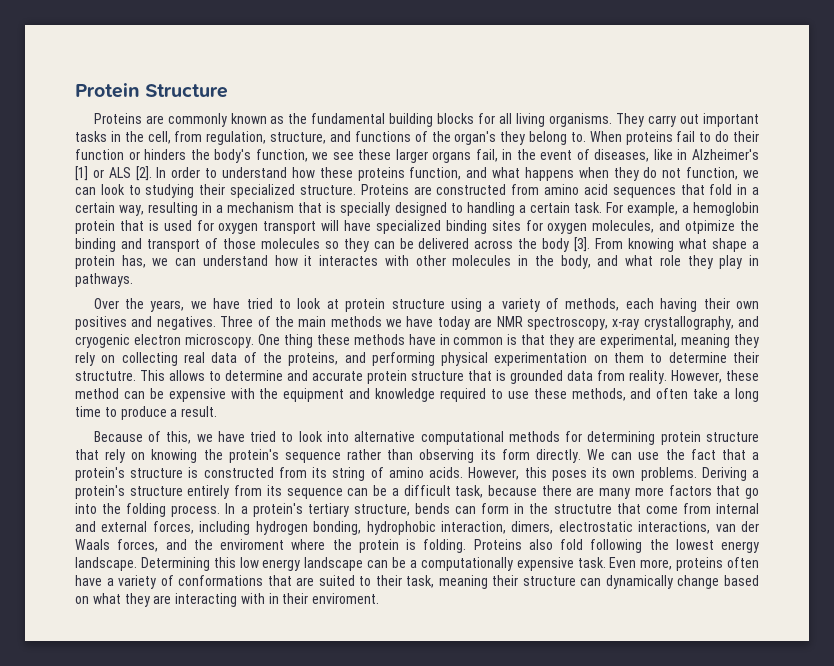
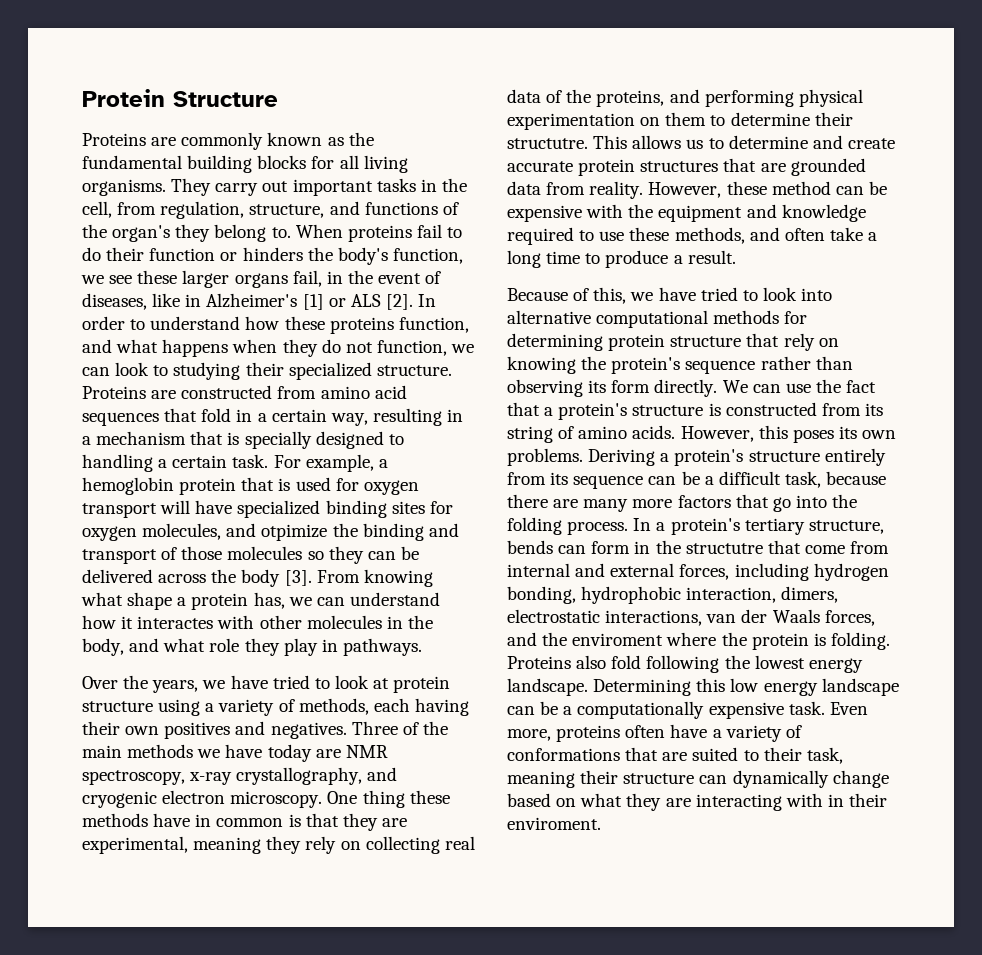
- This allows to determine and accurate protein structure that is grounded data from reality.
+ This allows us to determine and create accurate protein structures that are grounded data from reality.

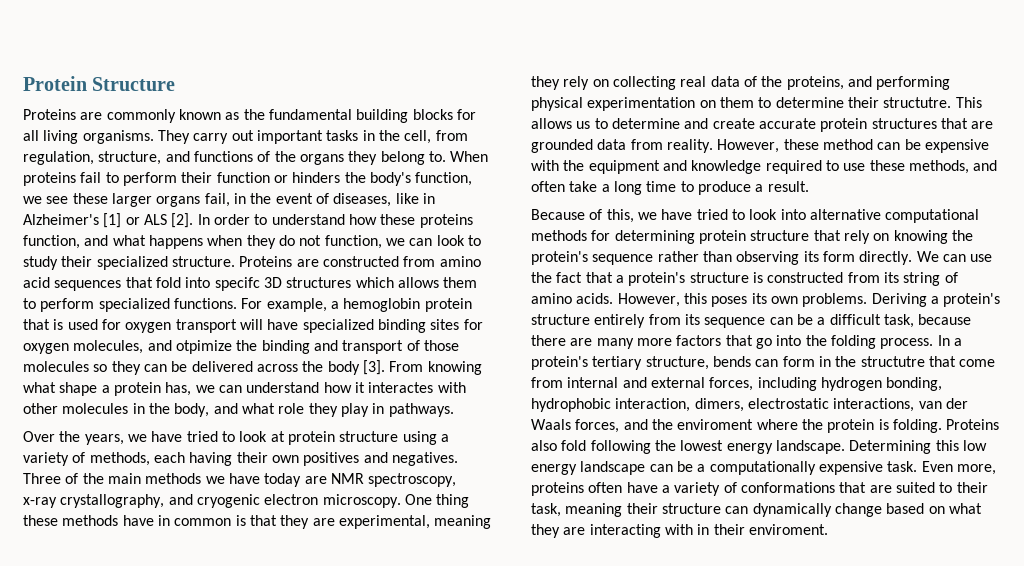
- They carry out important tasks in the cell, from regulation, structure, and functions of the organ's they belong to.
+ They carry out important tasks in the cell, from regulation, structure, and functions of the organs they belong to.
- When proteins fail to do their function or hinders the body's function, we see these larger organs fail, in the event of diseases, like in Alzheimer's [1] or ALS [2].
+ When proteins fail to perform their function or hinders the body's function, we see these larger organs fail, in the event of diseases, like in Alzheimer's [1] or ALS [2].
- In order to understand how these proteins function, and what happens when they do not function, we can look to studying their specialized structure.
+ In order to understand how these proteins function, and what happens when they do not function, we can look to study their specialized structure.
- Proteins are constructed from amino acid sequences that fold in a certain way, resulting in a mechanism that is specially designed to handling a certain task.
+ Proteins are constructed from amino acid sequences that fold into specifc 3D structures which allows them to perform specialized functions.

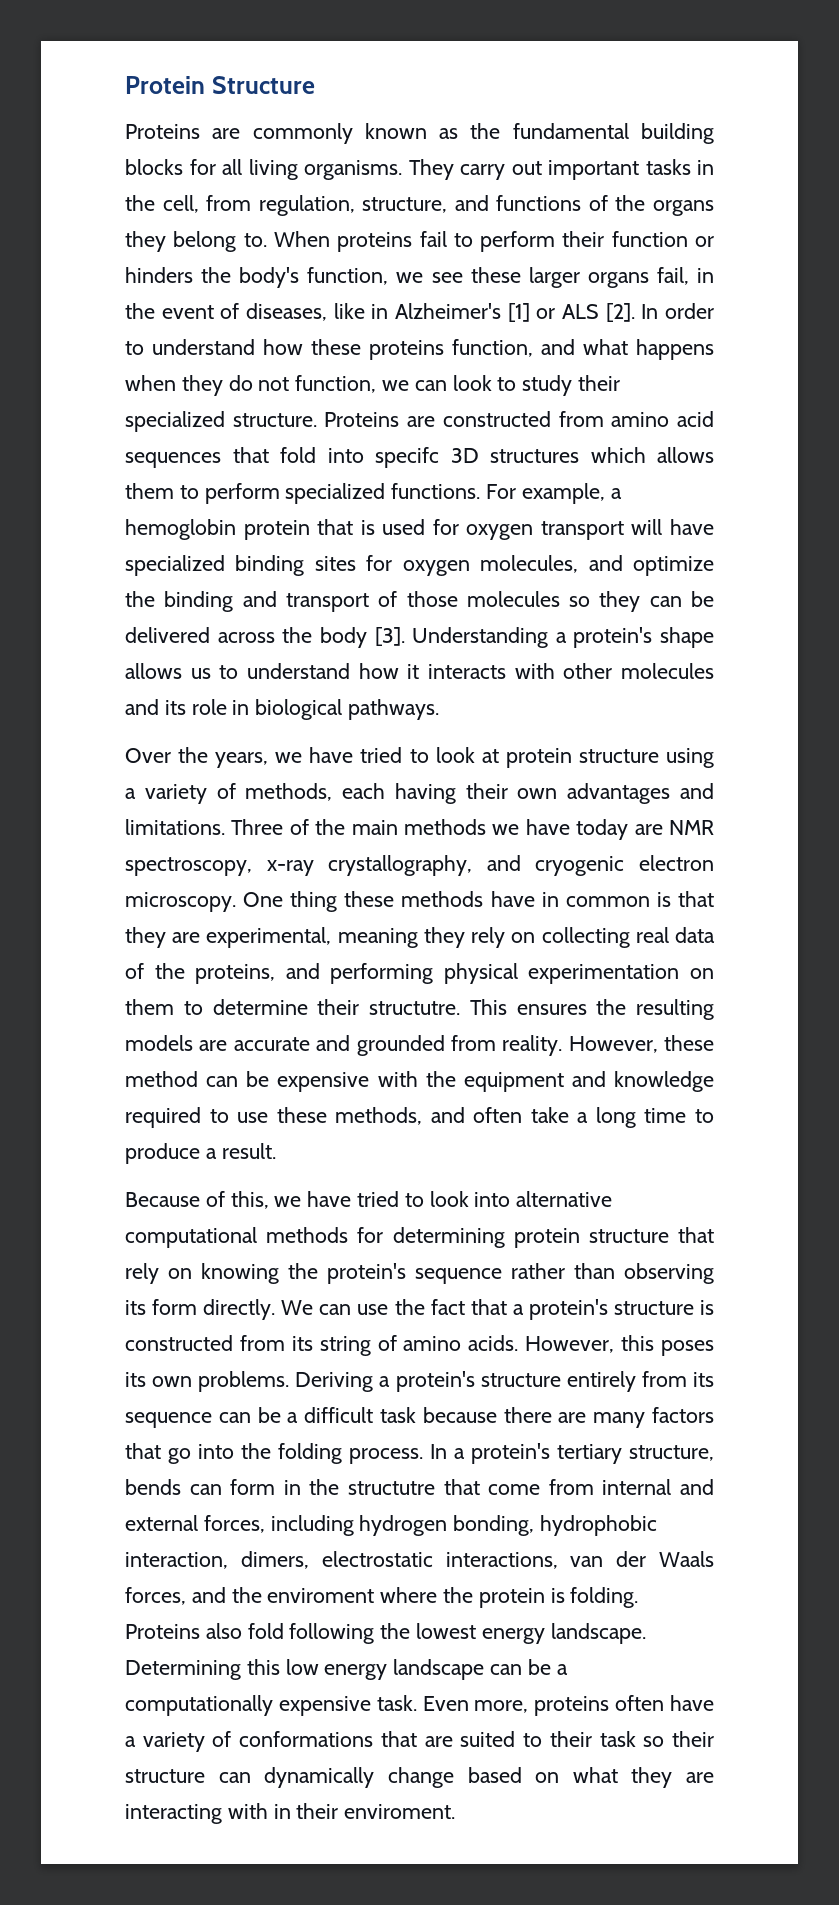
- For example, a hemoglobin protein that is used for oxygen transport will have specialized binding sites for oxygen molecules, and otpimize the binding and transport of those molecules so they can be delivered across the body [3].
+ For example, a hemoglobin protein that is used for oxygen transport will have specialized binding sites for oxygen molecules, and optimize the binding and transport of those molecules so they can be delivered across the body [3].
- From knowing what shape a protein has, we can understand how it interactes with other molecules in the body, and what role they play in pathways.
+ Understanding a protein's shape allows us to understand how it interacts with other molecules and its role in biological pathways.
- Over the years, we have tried to look at protein structure using a variety of methods, each having their own positives and negatives.
+ Over the years, we have tried to look at protein structure using a variety of methods, each having their own advantages and limitations.
- This allows us to determine and create accurate protein structures that are grounded data from reality.
+ This ensures the resulting models are accurate and grounded from reality.
- Deriving a protein's structure entirely from its sequence can be a difficult task, because there are many more factors that go into the folding process.
+ Deriving a protein's structure entirely from its sequence can be a difficult task because there are many factors that go into the folding process.
- Even more, proteins often have a variety of conformations that are suited to their task, meaning their structure can dynamically change based on what they are interacting with in their enviroment.
+ Even more, proteins often have a variety of conformations that are suited to their task so their structure can dynamically change based on what they are interacting with in their enviroment.

